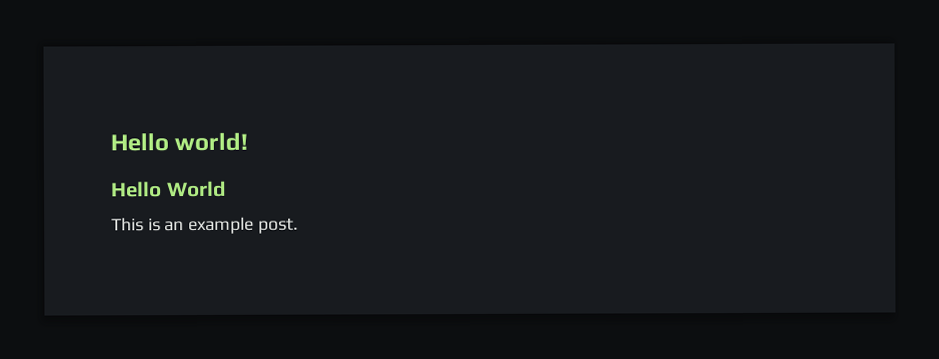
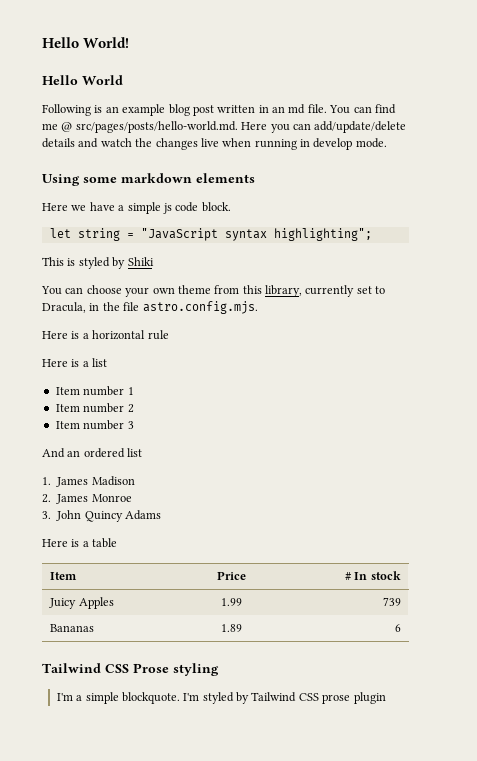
- Hello world!
+ Hello World!
- This is an example post.
+ Following is an example blog post written in an md file. You can find me @ src/pages/posts/hello-world.md. Here you can add/update/delete details and watch the changes live when running in develop mode.
+ Using some markdown elements
+ Here we have a simple js code block.
+ let string = "JavaScript syntax highlighting";
+ This is styled by Shiki
+ You can choose your own theme from this library, currently set to Dracula, in the file astro.config.mjs.
+ Here is a horizontal rule
+ Here is a list
+ Item number 1
+ Item number 2
+ Item number 3
+ And an ordered list
+ 1. James Madison
+ 2. James Monroe
+ 3. John Quincy Adams
+ Here is a table
+ Item | Price | # In stock
+ Juicy Apples | 1.99 | 739
+ Bananas | 1.89 | 6
+ Tailwind CSS Prose styling
+ I'm a simple blockquote. I'm styled by Tailwind CSS prose plugin

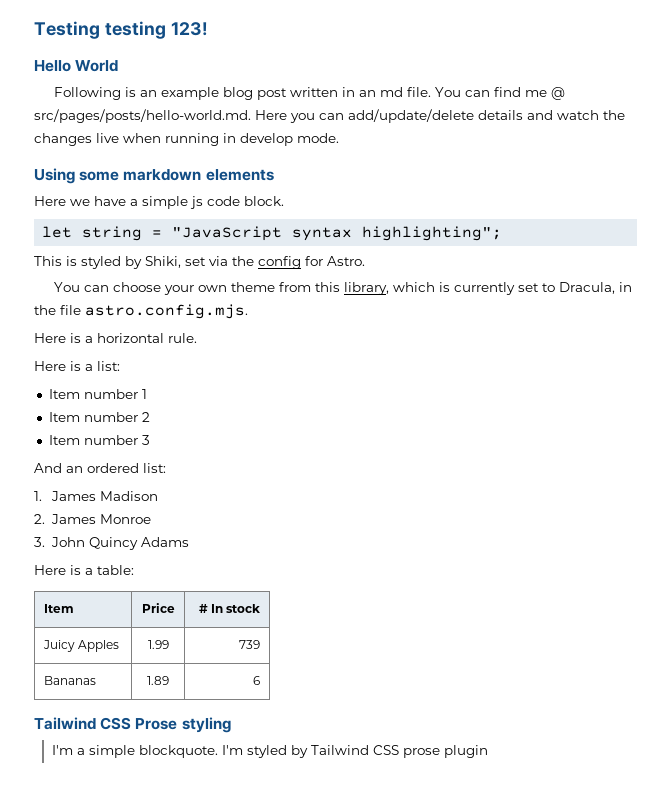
- Hello World!
+ Testing testing 123!
- This is styled by Shiki
+ This is styled by Shiki, set via the config for Astro.
- You can choose your own theme from this library, currently set to Dracula, in the file astro.config.mjs.
+ You can choose your own theme from this library, which is currently set to Dracula, in the file astro.config.mjs.
- Here is a horizontal rule
- Here is a list
+ Here is a horizontal rule.
+ Here is a list:
- And an ordered list
+ And an ordered list:
- Here is a table
+ Here is a table:

